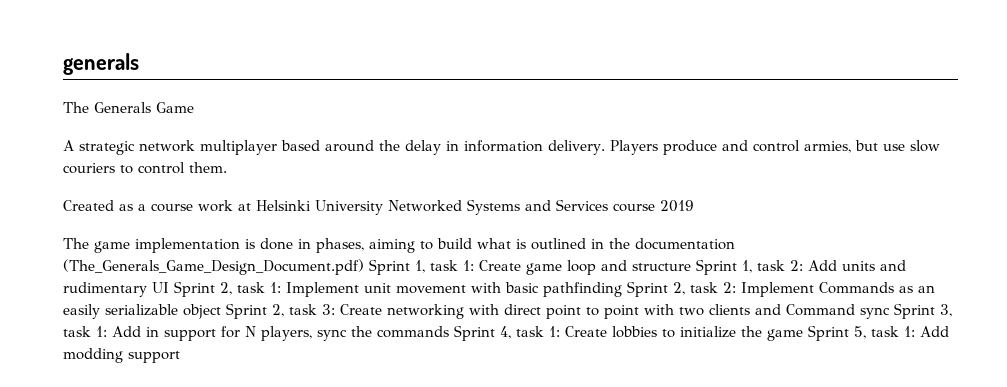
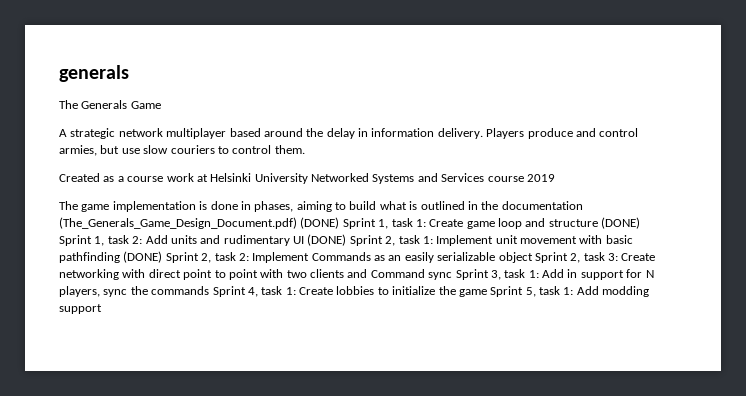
- The game implementation is done in phases, aiming to build what is outlined in the documentation (The_Generals_Game_Design_Document.pdf) Sprint 1, task 1:
+ The game implementation is done in phases, aiming to build what is outlined in the documentation (The_Generals_Game_Design_Document.pdf) (DONE) Sprint 1, task 1:
- Create game loop and structure Sprint 1, task 2:
+ Create game loop and structure (DONE) Sprint 1, task 2:
- Add units and rudimentary UI Sprint 2, task 1:
+ Add units and rudimentary UI (DONE) Sprint 2, task 1:
- Implement unit movement with basic pathfinding Sprint 2, task 2:
+ Implement unit movement with basic pathfinding (DONE) Sprint 2, task 2:

